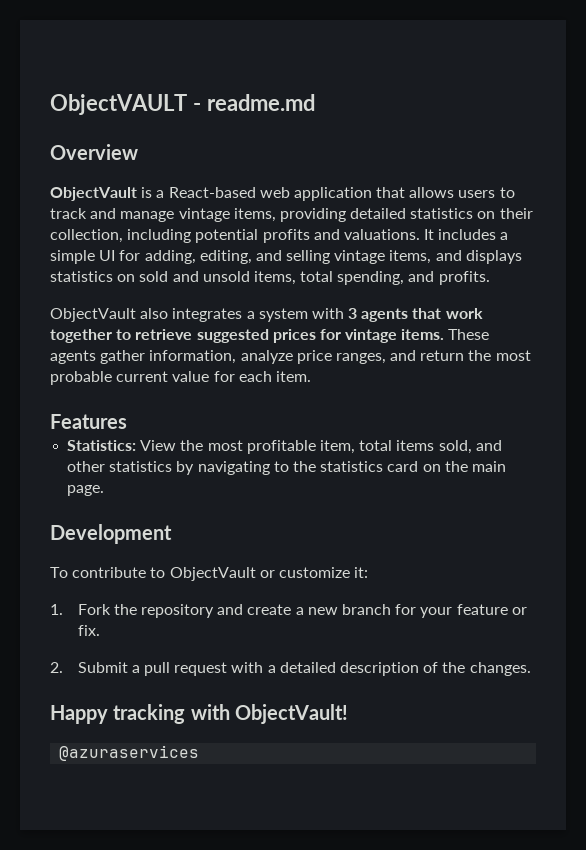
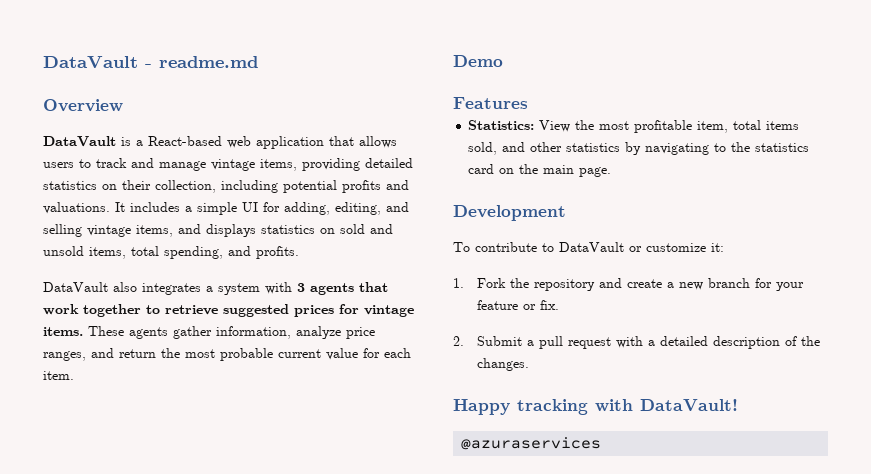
- ObjectVAULT - readme.md
+ DataVault - readme.md
- ObjectVault is a React-based web application that allows users to track and manage vintage items, providing detailed statistics on their collection, including potential profits and valuations.
+ DataVault is a React-based web application that allows users to track and manage vintage items, providing detailed statistics on their collection, including potential profits and valuations.
- ObjectVault also integrates a system with 3 agents that work together to retrieve suggested prices for vintage items.
+ DataVault also integrates a system with 3 agents that work together to retrieve suggested prices for vintage items.
+ Demo
- To contribute to ObjectVault or customize it:
+ To contribute to DataVault or customize it:
- Happy tracking with ObjectVault!
+ Happy tracking with DataVault!

